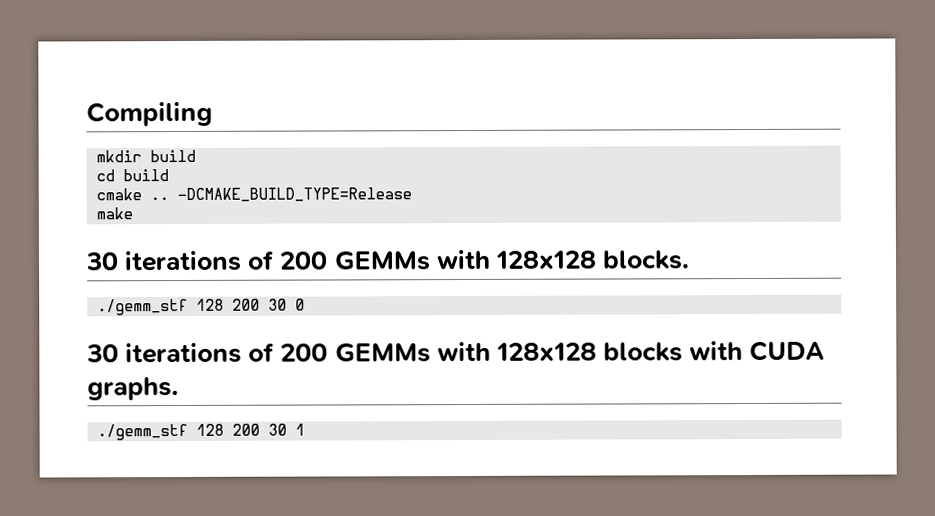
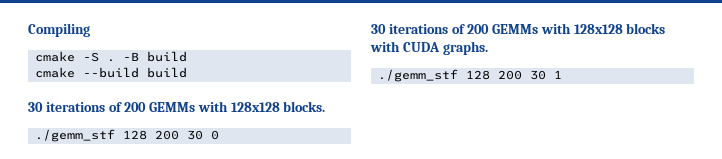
- mkdir build
- cd build
+ cmake -S . -B build
- cmake .. -DCMAKE_BUILD_TYPE=Release
- make
+ cmake --build build

